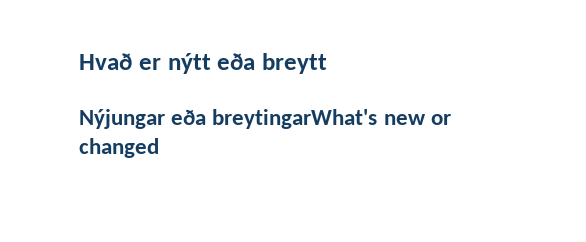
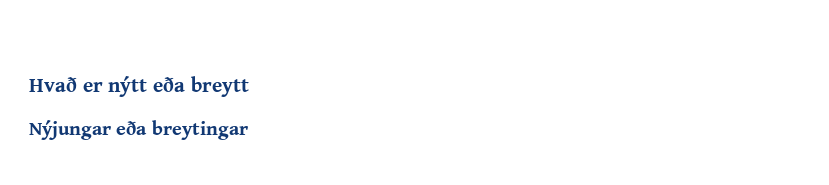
- Nýjungar eða breytingarWhat's new or changed
+ Nýjungar eða breytingar

